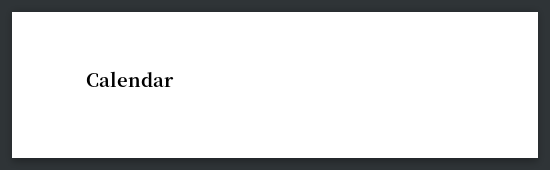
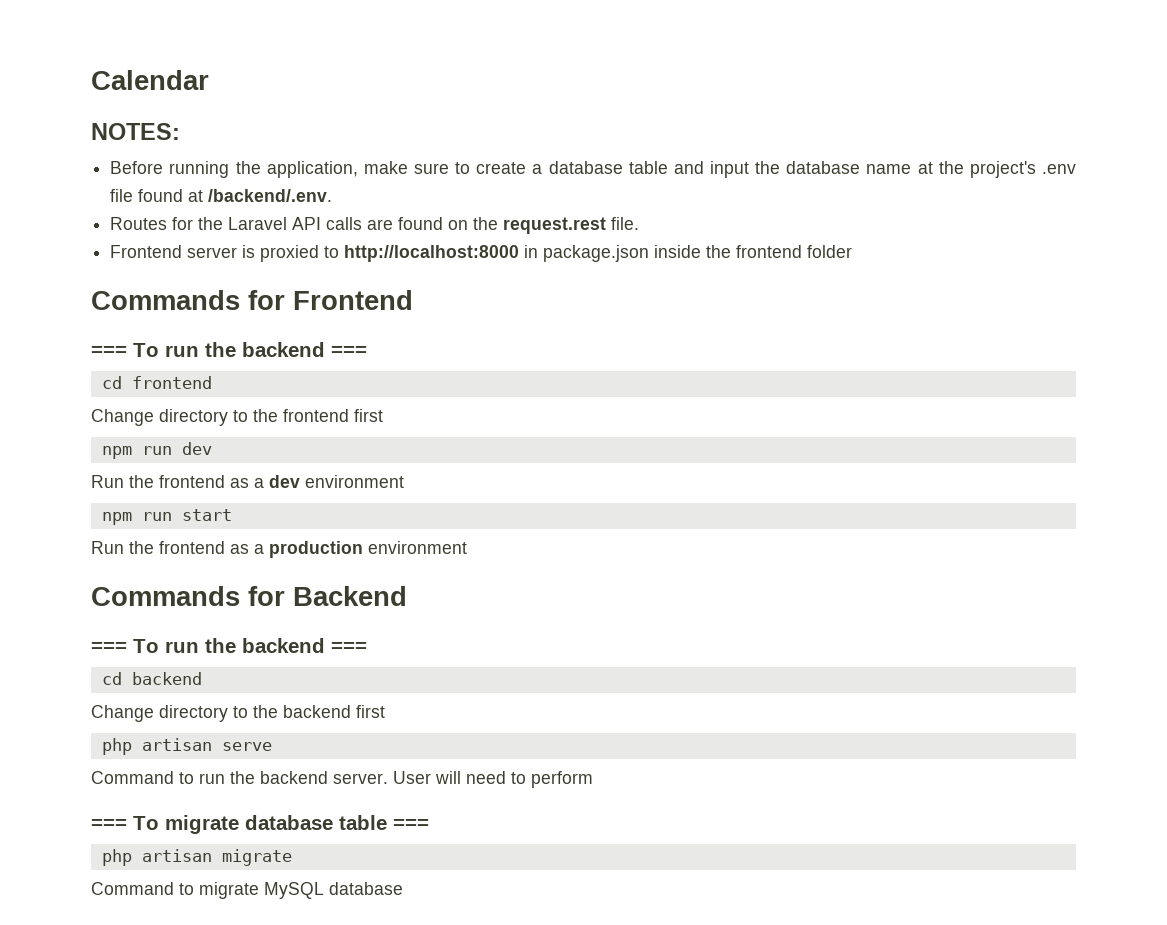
+ NOTES:
+ Before running the application, make sure to create a database table and input the database name at the project's .env file found at /backend/.env.
+ Routes for the Laravel API calls are found on the request.rest file.
+ Frontend server is proxied to http://localhost:8000 in package.json inside the frontend folder
+ Commands for Frontend
+ === To run the backend ===
+ cd frontend
+ Change directory to the frontend first
+ npm run dev
+ Run the frontend as a dev environment
+ npm run start
+ Run the frontend as a production environment
+ Commands for Backend
+ === To run the backend ===
+ cd backend
+ Change directory to the backend first
+ php artisan serve
+ Command to run the backend server. User will need to perform
+ === To migrate database table ===
+ php artisan migrate
+ Command to migrate MySQL database

